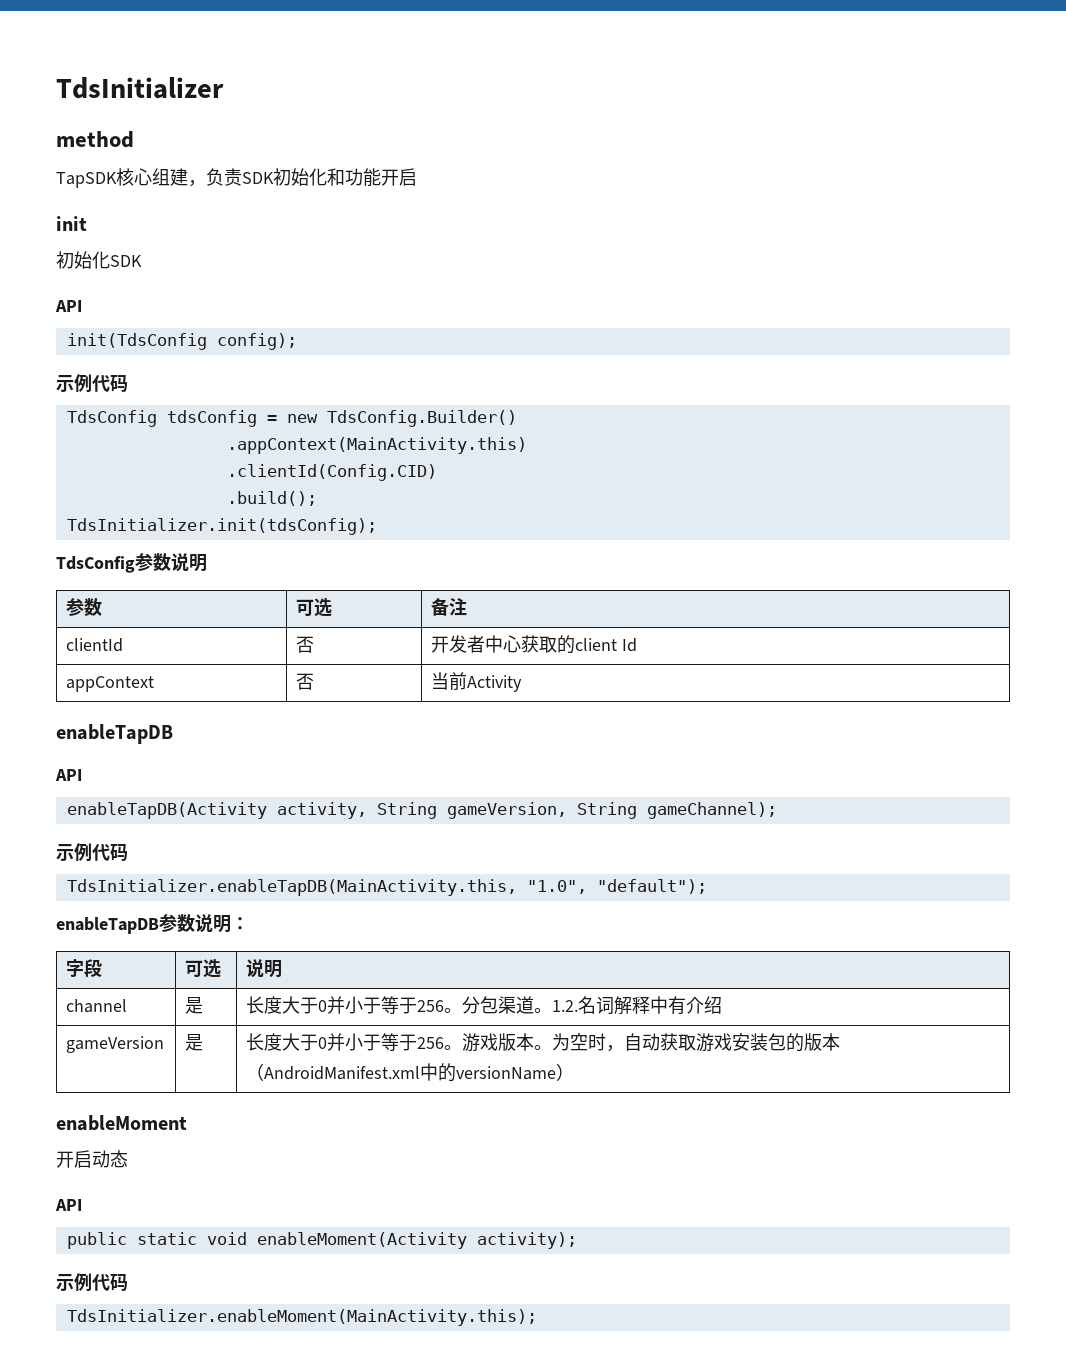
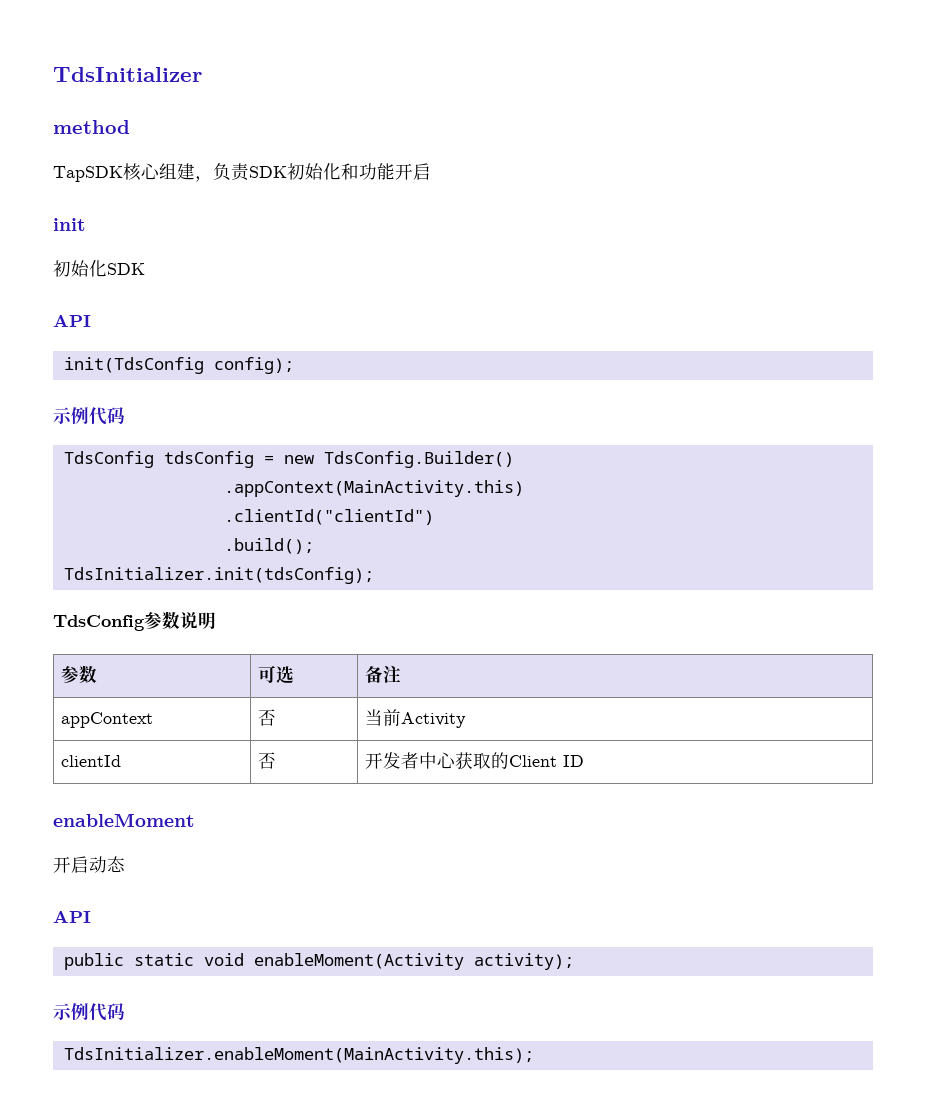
- .clientId(Config.CID)
+ .clientId("clientId")
+ appContext | 否 | 当前Activity
- clientId | 否 | 开发者中心获取的client Id
- appContext | 否 | 当前Activity
- enableTapDB
- API
- enableTapDB(Activity activity, String gameVersion, String gameChannel);
- 示例代码
- TdsInitializer.enableTapDB(MainActivity.this, "1.0", "default");
- enableTapDB参数说明：
- 字段 | 可选 | 说明
- channel | 是 | 长度大于0并小于等于256。分包渠道。1.2.名词解释中有介绍
- gameVersion | 是 | 长度大于0并小于等于256。游戏版本。为空时，自动获取游戏安装包的版本（AndroidManifest.xml中的versionName）
+ clientId | 否 | 开发者中心获取的Client ID

